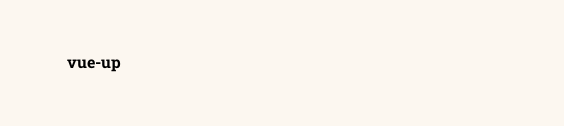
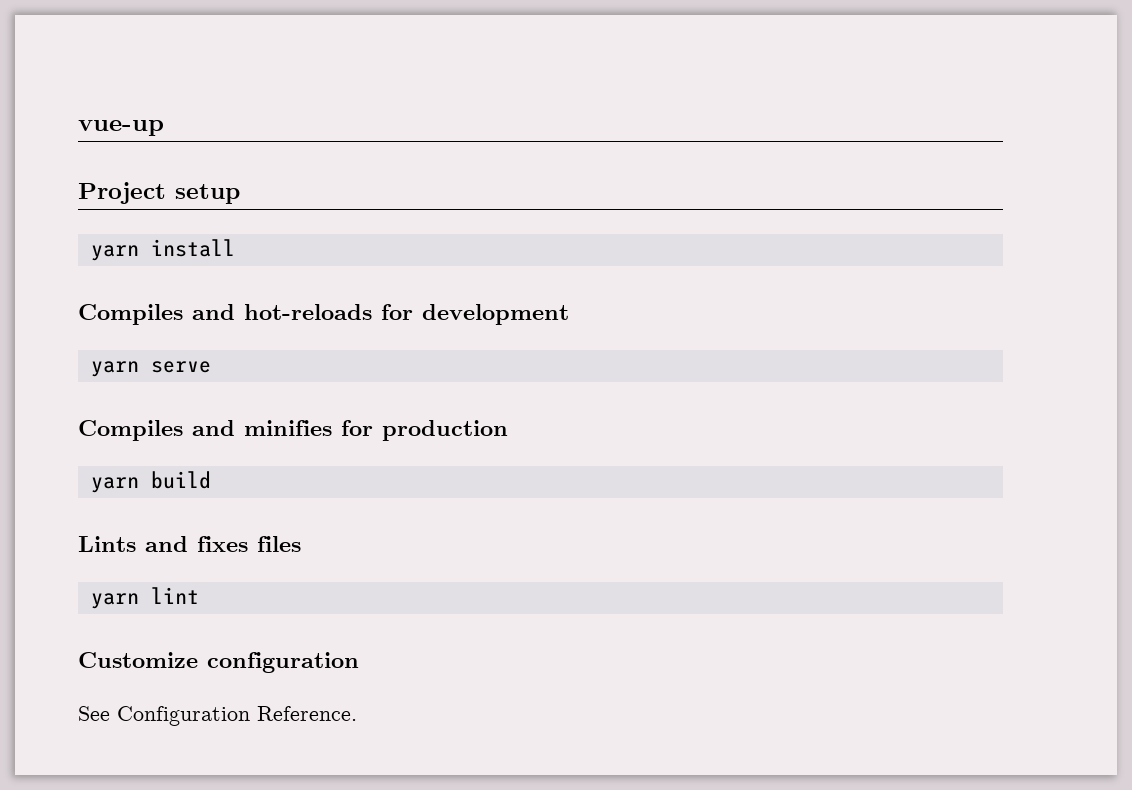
+ Project setup
+ yarn install
+ Compiles and hot-reloads for development
+ yarn serve
+ Compiles and minifies for production
+ yarn build
+ Lints and fixes files
+ yarn lint
+ Customize configuration
+ See Configuration Reference.

